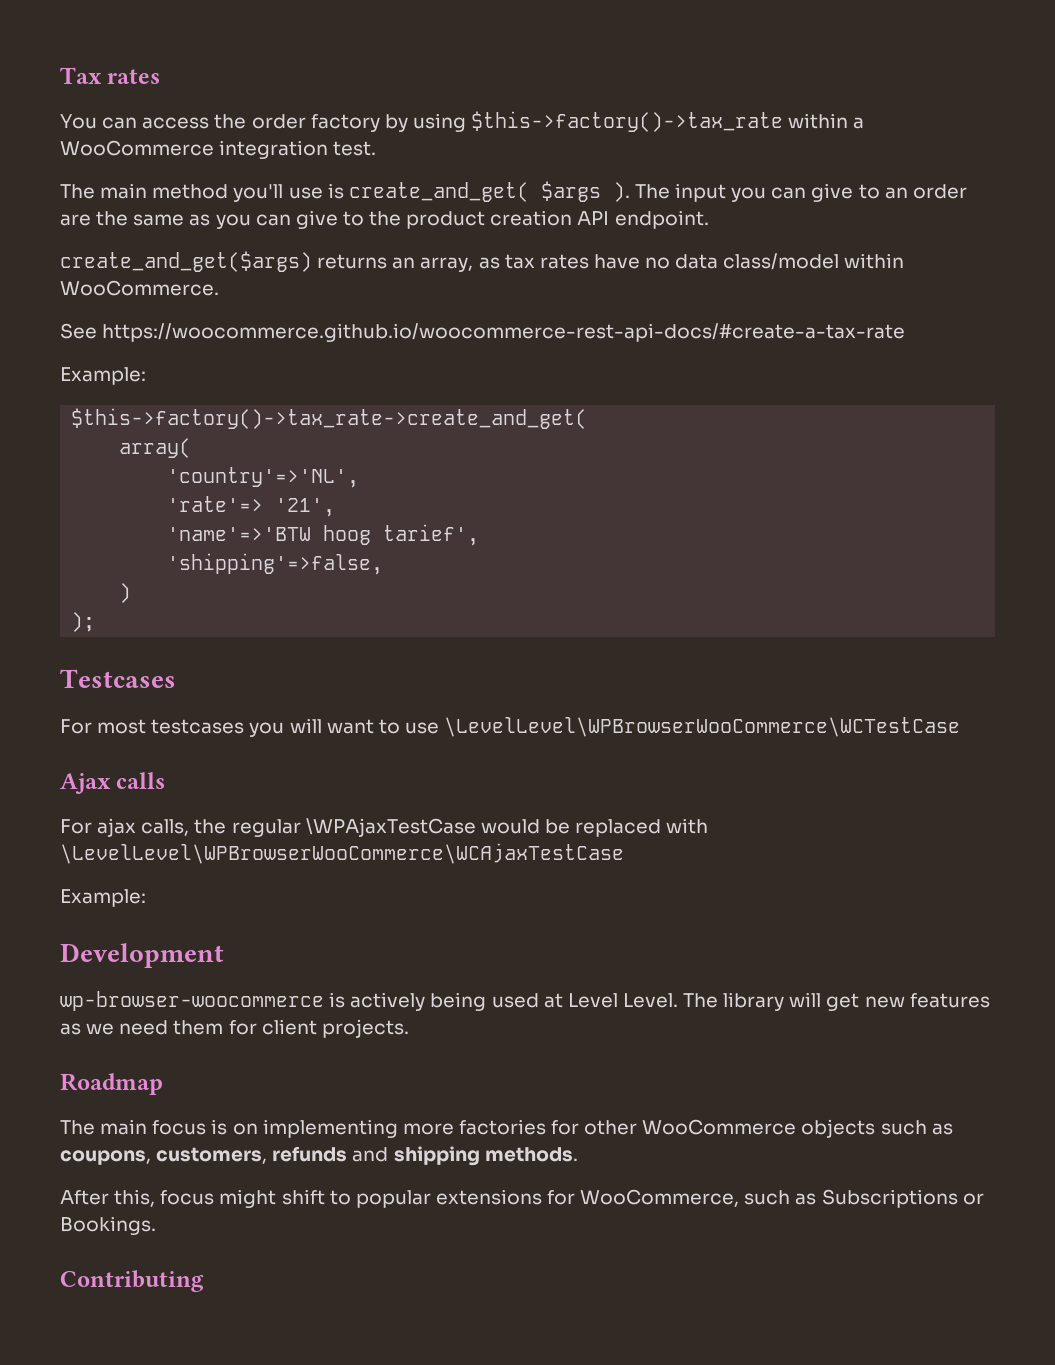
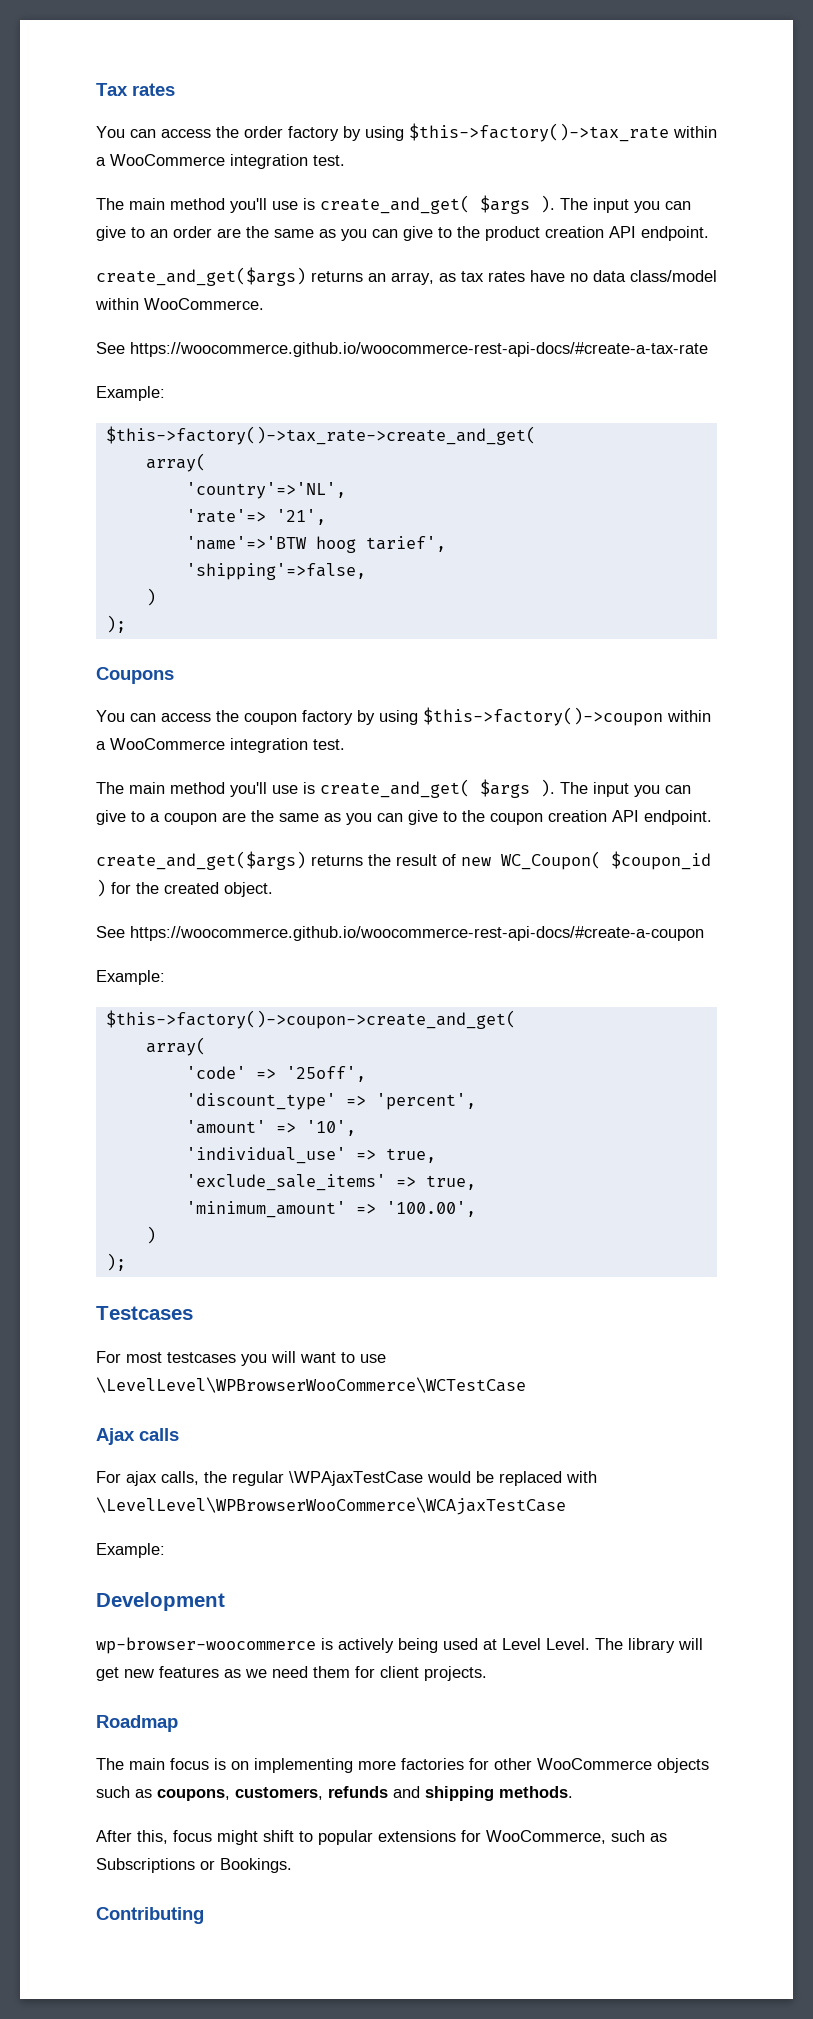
+ Coupons
+ You can access the coupon factory by using $this->factory()->coupon within a WooCommerce integration test.
+ The main method you'll use is create_and_get( $args ). The input you can give to a coupon are the same as you can give to the coupon creation API endpoint.
+ create_and_get($args) returns the result of new WC_Coupon( $coupon_id ) for the created object.
+ See https://woocommerce.github.io/woocommerce-rest-api-docs/#create-a-coupon
+ Example:
+ $this->factory()->coupon->create_and_get(
+ array(
+ 'code' => '25off',
+ 'discount_type' => 'percent',
+ 'amount' => '10',
+ 'individual_use' => true,
+ 'exclude_sale_items' => true,
+ 'minimum_amount' => '100.00',
+ )
+ );

